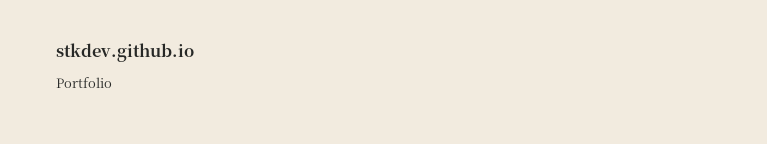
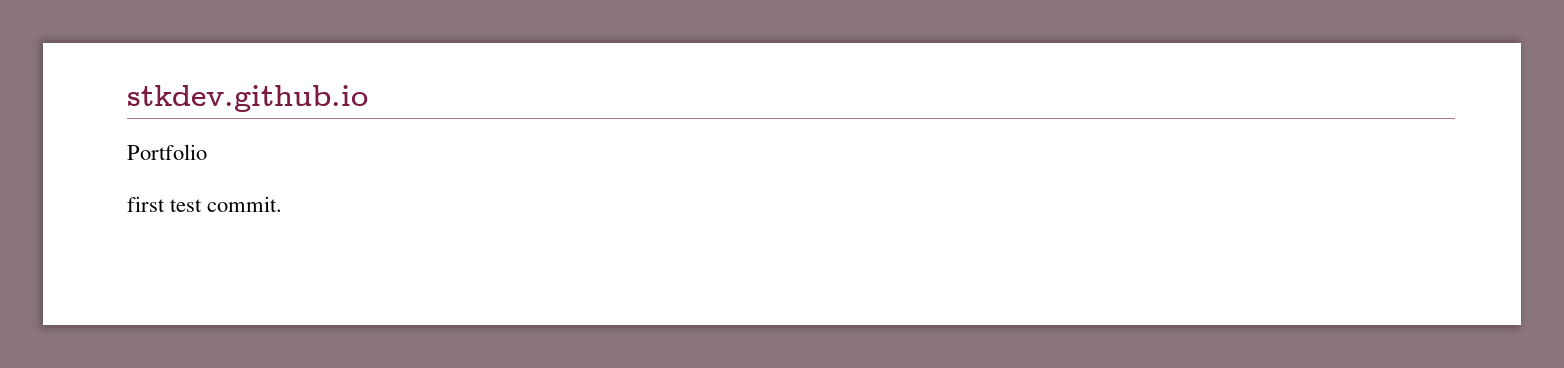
+ first test commit.

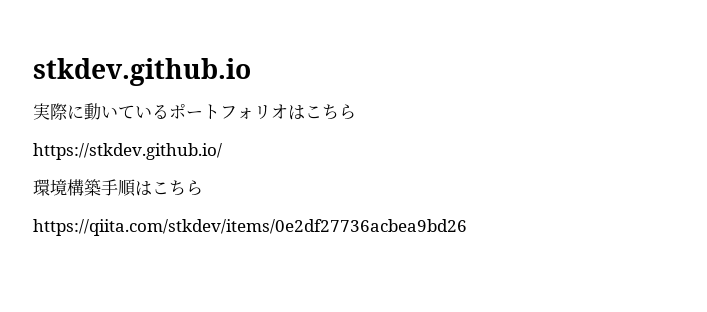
- Portfolio
- first test commit.
+ 実際に動いているポートフォリオはこちら
+ https://stkdev.github.io/
+ 環境構築手順はこちら
+ https://qiita.com/stkdev/items/0e2df27736acbea9bd26

